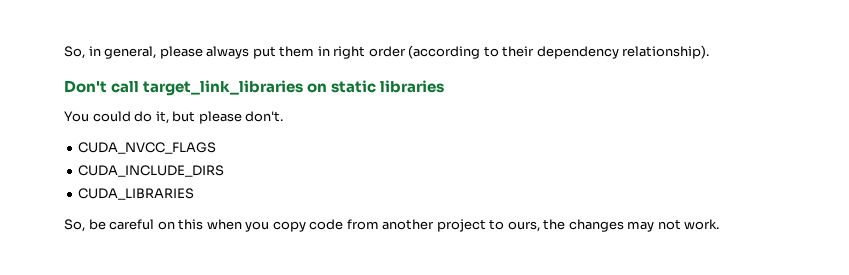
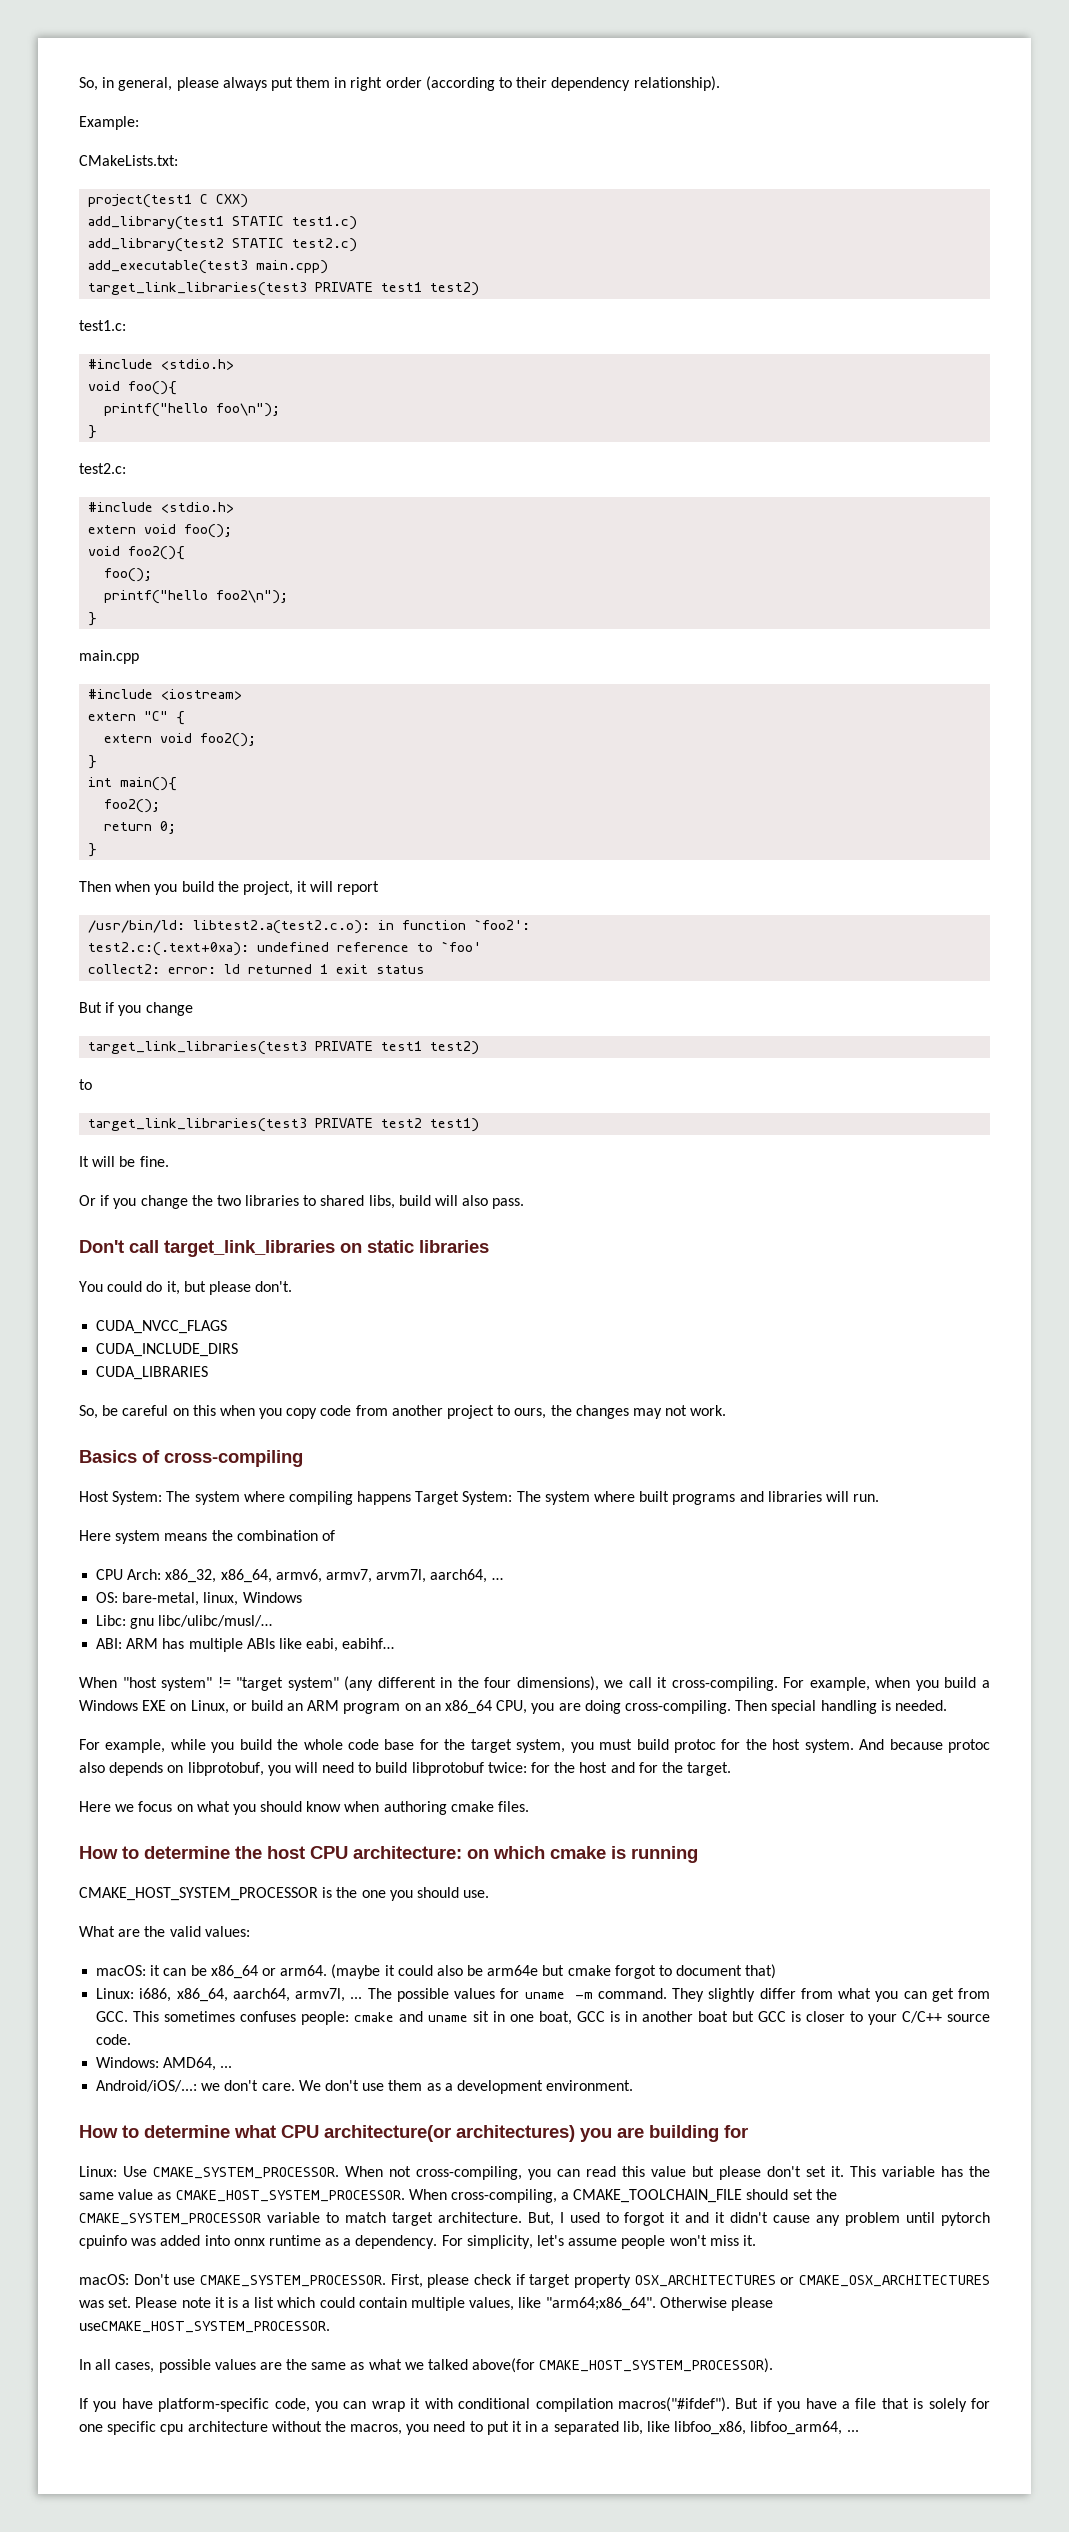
+ Example:
+ CMakeLists.txt:
+ project(test1 C CXX)
+ add_library(test1 STATIC test1.c)
+ add_library(test2 STATIC test2.c)
+ add_executable(test3 main.cpp)
+ target_link_libraries(test3 PRIVATE test1 test2)
+ test1.c:
+ #include <stdio.h>
+ void foo(){
+ printf("hello foo\n");
+ }
+ test2.c:
+ #include <stdio.h>
+ extern void foo();
+ void foo2(){
+ foo();
+ printf("hello foo2\n");
+ }
+ main.cpp
+ #include <iostream>
+ extern "C" {
+ extern void foo2();
+ }
+ int main(){
+ foo2();
+ return 0;
+ }
+ Then when you build the project, it will report
+ /usr/bin/ld: libtest2.a(test2.c.o): in function `foo2':
+ test2.c:(.text+0xa): undefined reference to `foo'
+ collect2: error: ld returned 1 exit status
+ But if you change
+ target_link_libraries(test3 PRIVATE test1 test2)
+ to
+ target_link_libraries(test3 PRIVATE test2 test1)
+ It will be fine.
+ Or if you change the two libraries to shared libs, build will also pass.
+ Basics of cross-compiling
+ Host System: The system where compiling happens Target System: The system where built programs and libraries will run.
+ Here system means the combination of
+ CPU Arch: x86_32, x86_64, armv6, armv7, arvm7l, aarch64, …
+ OS: bare-metal, linux, Windows
+ Libc: gnu libc/ulibc/musl/…
+ ABI: ARM has multiple ABIs like eabi, eabihf…
+ When "host system" != "target system" (any different in the four dimensions), we call it cross-compiling. For example, when you build a Windows EXE on Linux, or build an ARM program on an x86_64 CPU, you are doing cross-compiling. Then special handling is needed.
+ For example, while you build the whole code base for the target system, you must build protoc for the host system. And because protoc also depends on libprotobuf, you will need to build libprotobuf twice: for the host and for the target.
+ Here we focus on what you should know when authoring cmake files.
+ How to determine the host CPU architecture: on which cmake is running
+ CMAKE_HOST_SYSTEM_PROCESSOR is the one you should use.
+ What are the valid values:
+ macOS: it can be x86_64 or arm64. (maybe it could also be arm64e but cmake forgot to document that)
+ Linux: i686, x86_64, aarch64, armv7l, ... The possible values for uname -m command. They slightly differ from what you can get from GCC. This sometimes confuses people: cmake and uname sit in one boat, GCC is in another boat but GCC is closer to your C/C++ source code.
+ Windows: AMD64, ...
+ Android/iOS/...: we don't care. We don't use them as a development environment.
+ How to determine what CPU architecture(or architectures) you are building for
+ Linux: Use CMAKE_SYSTEM_PROCESSOR. When not cross-compiling, you can read this value but please don't set it. This variable has the same value as CMAKE_HOST_SYSTEM_PROCESSOR. When cross-compiling, a CMAKE_TOOLCHAIN_FILE should set the CMAKE_SYSTEM_PROCESSOR variable to match target architecture. But, I used to forgot it and it didn't cause any problem until pytorch cpuinfo was added into onnx runtime as a dependency. For simplicity, let's assume people won't miss it.
+ macOS: Don't use CMAKE_SYSTEM_PROCESSOR. First, please check if target property OSX_ARCHITECTURES or CMAKE_OSX_ARCHITECTURES was set. Please note it is a list which could contain multiple values, like "arm64;x86_64". Otherwise please useCMAKE_HOST_SYSTEM_PROCESSOR.
+ In all cases, possible values are the same as what we talked above(for CMAKE_HOST_SYSTEM_PROCESSOR).
+ If you have platform-specific code, you can wrap it with conditional compilation macros("#ifdef"). But if you have a file that is solely for one specific cpu architecture without the macros, you need to put it in a separated lib, like libfoo_x86, libfoo_arm64, ...

